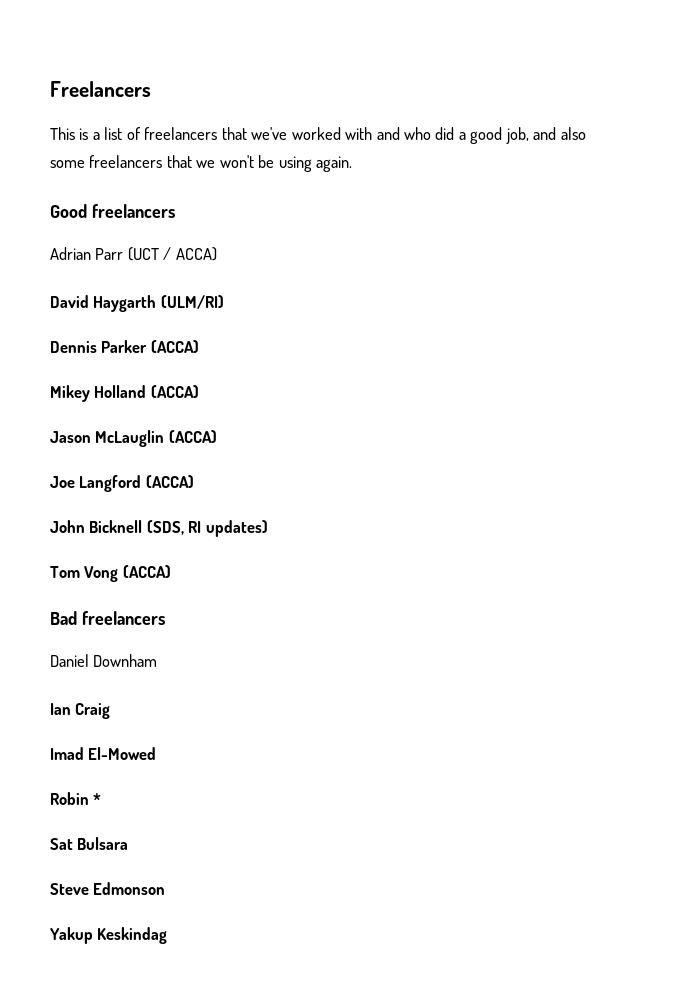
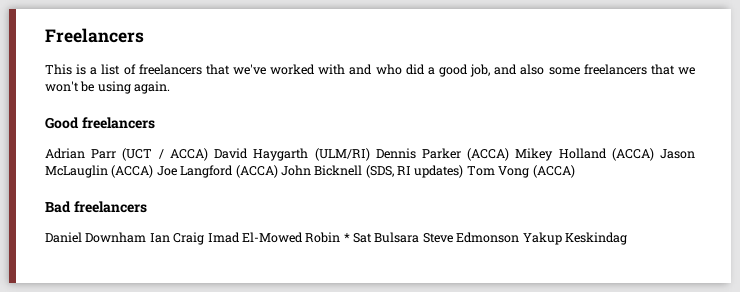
- Adrian Parr (UCT / ACCA)
- David Haygarth (ULM/RI)
- Dennis Parker (ACCA)
- Mikey Holland (ACCA)
- Jason McLauglin (ACCA)
- Joe Langford (ACCA)
- John Bicknell (SDS, RI updates)
- Tom Vong (ACCA)
+ Adrian Parr (UCT / ACCA) David Haygarth (ULM/RI) Dennis Parker (ACCA) Mikey Holland (ACCA) Jason McLauglin (ACCA) Joe Langford (ACCA) John Bicknell (SDS, RI updates) Tom Vong (ACCA)
- Daniel Downham
- Ian Craig
- Imad El-Mowed
- Robin *
- Sat Bulsara
- Steve Edmonson
- Yakup Keskindag
+ Daniel Downham Ian Craig Imad El-Mowed Robin * Sat Bulsara Steve Edmonson Yakup Keskindag

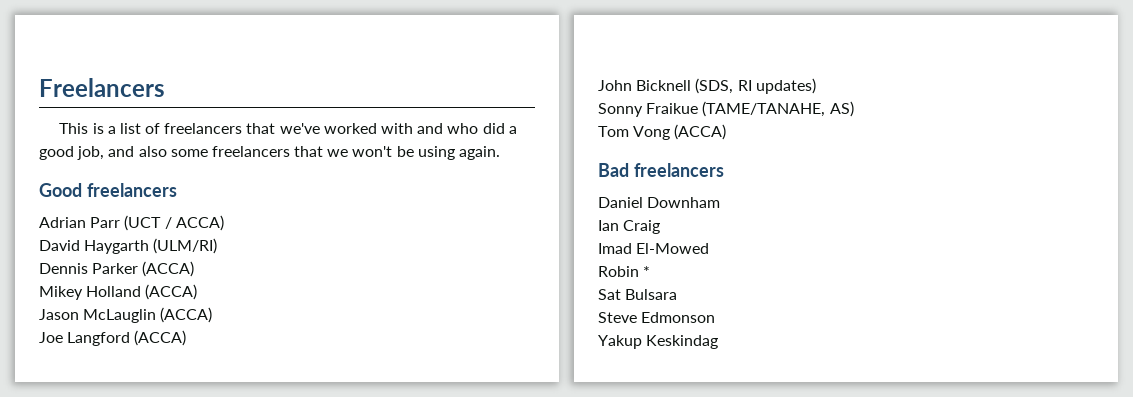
- Adrian Parr (UCT / ACCA) David Haygarth (ULM/RI) Dennis Parker (ACCA) Mikey Holland (ACCA) Jason McLauglin (ACCA) Joe Langford (ACCA) John Bicknell (SDS, RI updates) Tom Vong (ACCA)
+ Adrian Parr (UCT / ACCA)
+ David Haygarth (ULM/RI)
+ Dennis Parker (ACCA)
+ Mikey Holland (ACCA)
+ Jason McLauglin (ACCA)
+ Joe Langford (ACCA)
+ John Bicknell (SDS, RI updates)
+ Sonny Fraikue (TAME/TANAHE, AS)
+ Tom Vong (ACCA)
- Daniel Downham Ian Craig Imad El-Mowed Robin * Sat Bulsara Steve Edmonson Yakup Keskindag
+ Daniel Downham
+ Ian Craig
+ Imad El-Mowed
+ Robin *
+ Sat Bulsara
+ Steve Edmonson
+ Yakup Keskindag

